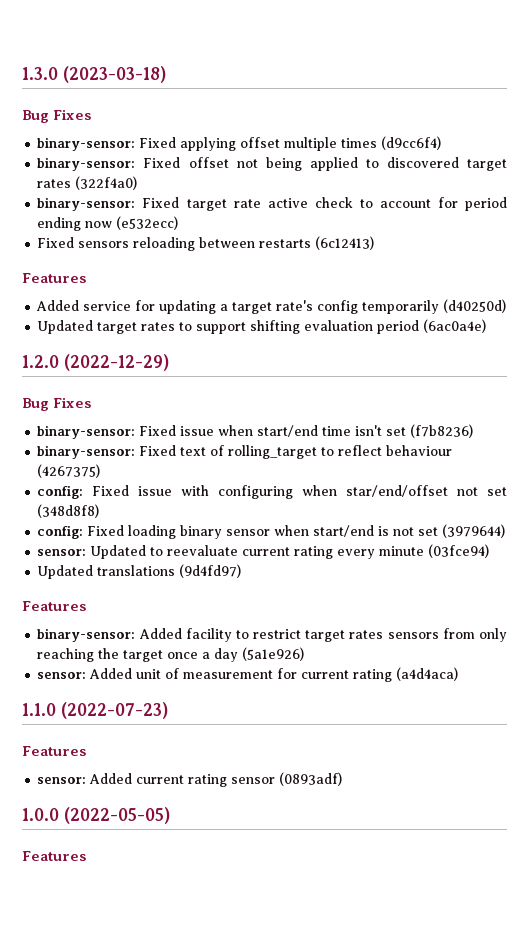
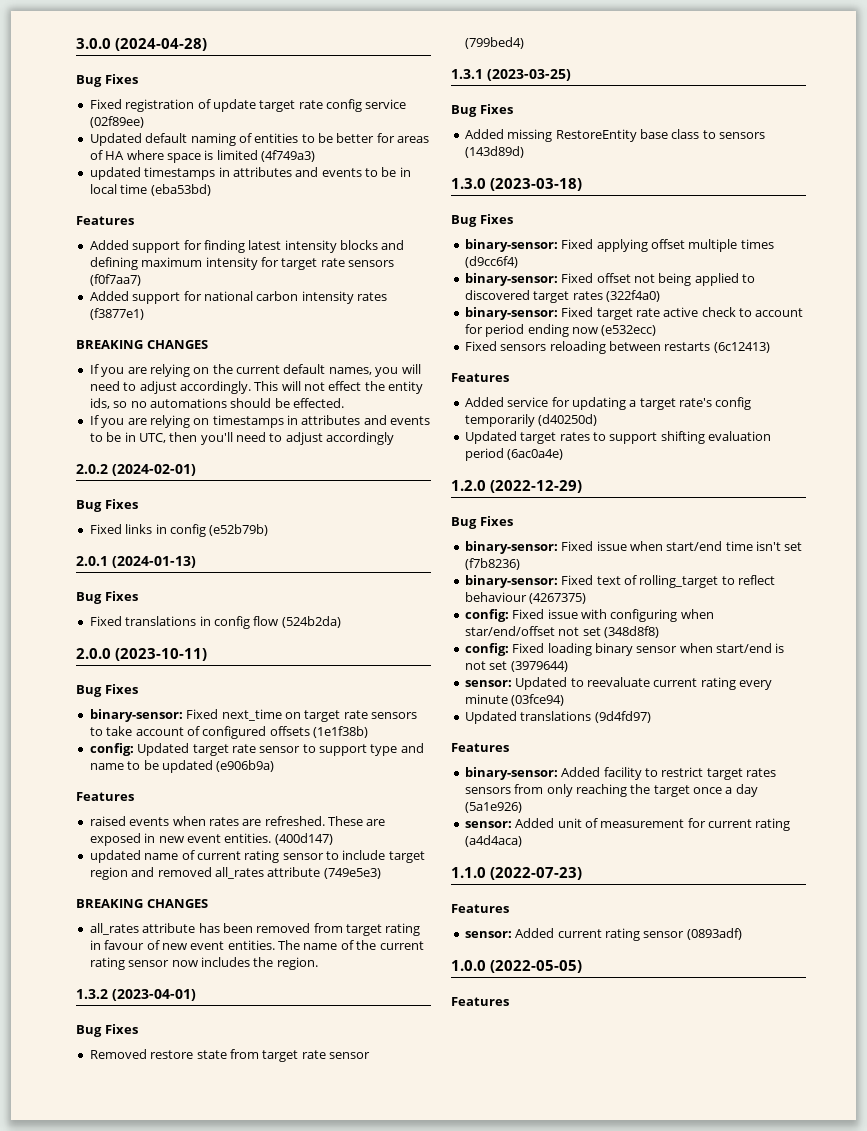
+ 3.0.0 (2024-04-28)
+ Bug Fixes
+ Fixed registration of update target rate config service (02f89ee)
+ Updated default naming of entities to be better for areas of HA where space is limited (4f749a3)
+ updated timestamps in attributes and events to be in local time (eba53bd)
+ Features
+ Added support for finding latest intensity blocks and defining maximum intensity for target rate sensors (f0f7aa7)
+ Added support for national carbon intensity rates (f3877e1)
+ BREAKING CHANGES
+ If you are relying on the current default names, you will need to adjust accordingly. This will not effect the entity ids, so no automations should be effected.
+ If you are relying on timestamps in attributes and events to be in UTC, then you'll need to adjust accordingly
+ 2.0.2 (2024-02-01)
+ Bug Fixes
+ Fixed links in config (e52b79b)
+ 2.0.1 (2024-01-13)
+ Bug Fixes
+ Fixed translations in config flow (524b2da)
+ 2.0.0 (2023-10-11)
+ Bug Fixes
+ binary-sensor: Fixed next_time on target rate sensors to take account of configured offsets (1e1f38b)
+ config: Updated target rate sensor to support type and name to be updated (e906b9a)
+ Features
+ raised events when rates are refreshed. These are exposed in new event entities. (400d147)
+ updated name of current rating sensor to include target region and removed all_rates attribute (749e5e3)
+ BREAKING CHANGES
+ all_rates attribute has been removed from target rating in favour of new event entities. The name of the current rating sensor now includes the region.
+ 1.3.2 (2023-04-01)
+ Bug Fixes
+ Removed restore state from target rate sensor (799bed4)
+ 1.3.1 (2023-03-25)
+ Bug Fixes
+ Added missing RestoreEntity base class to sensors (143d89d)

